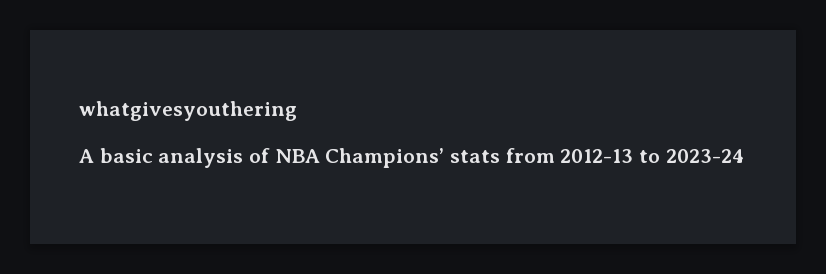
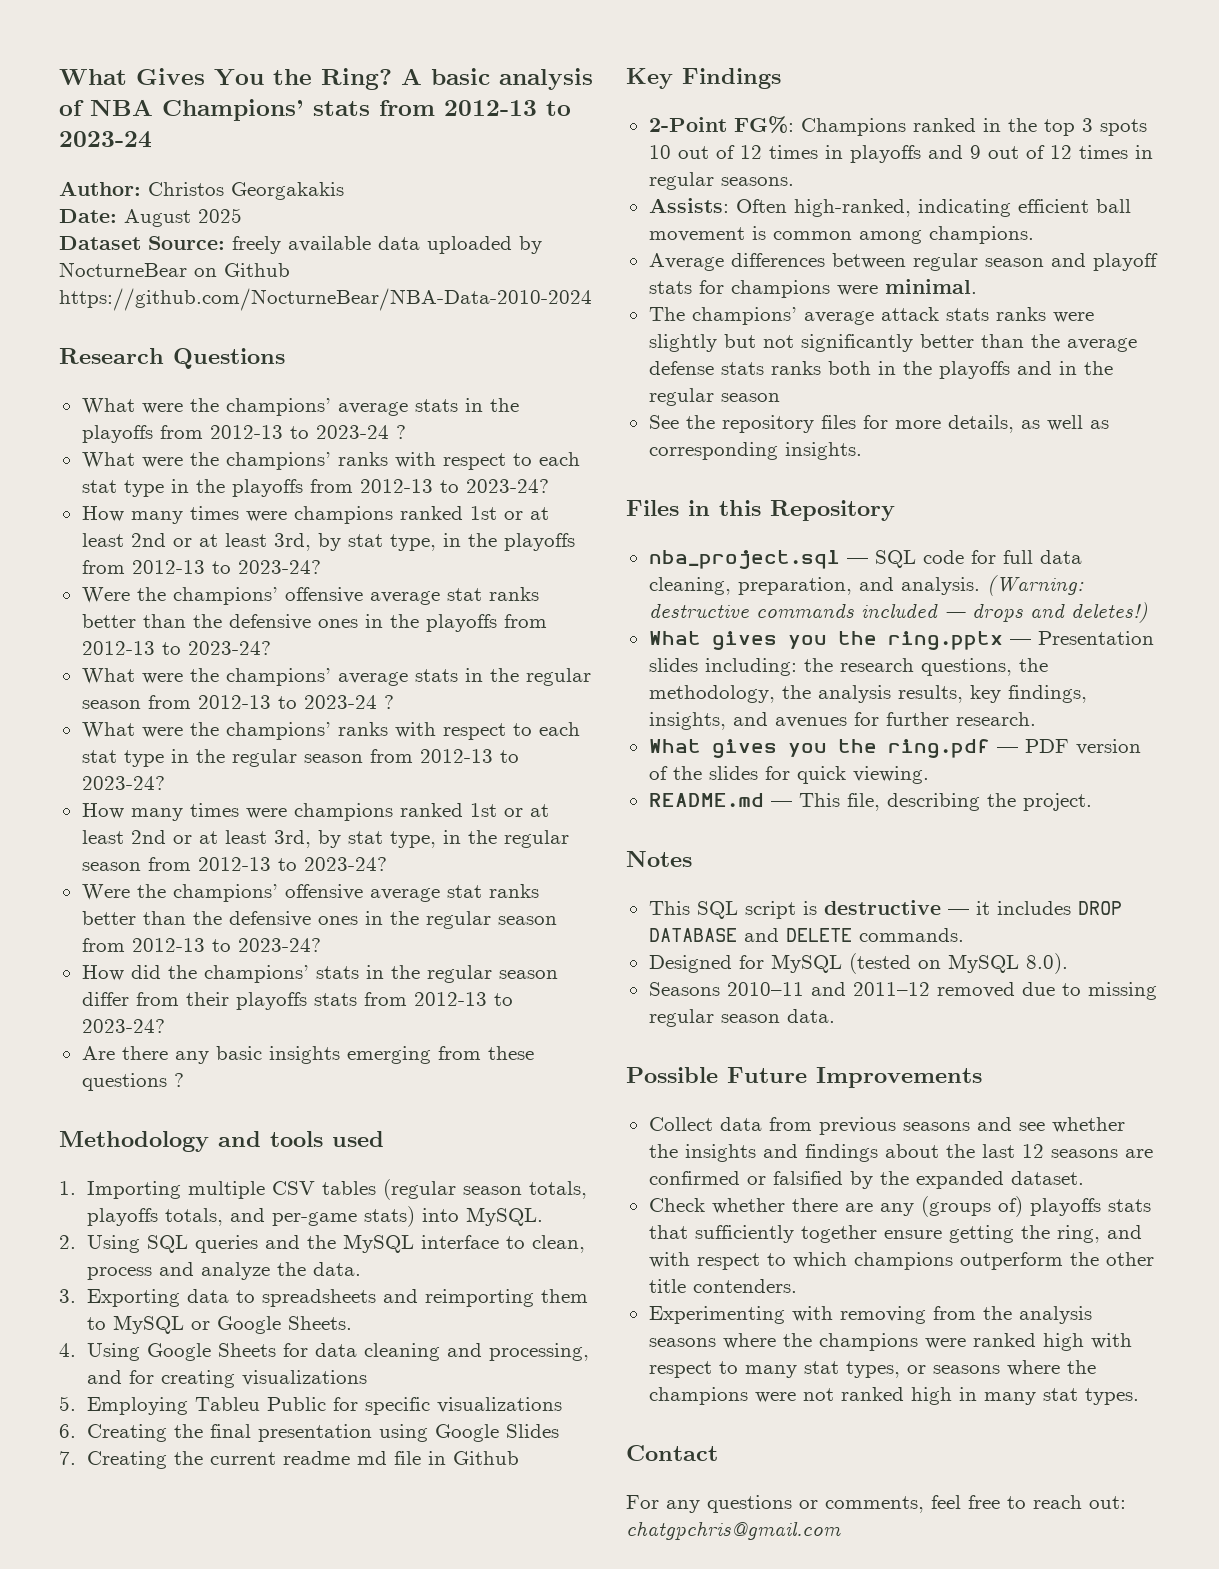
- whatgivesyouthering
- A basic analysis of NBA Champions’ stats from 2012-13 to 2023-24
+ What Gives You the Ring? A basic analysis of NBA Champions’ stats from 2012-13 to 2023-24
+ Author: Christos Georgakakis
+ Date: August 2025
+ Dataset Source: freely available data uploaded by NocturneBear on Github https://github.com/NocturneBear/NBA-Data-2010-2024
+ Research Questions
+ What were the champions’ average stats in the playoffs from 2012-13 to 2023-24 ?
+ What were the champions’ ranks with respect to each stat type in the playoffs from 2012-13 to 2023-24?
+ How many times were champions ranked 1st or at least 2nd or at least 3rd, by stat type, in the playoffs from 2012-13 to 2023-24?
+ Were the champions’ offensive average stat ranks better than the defensive ones in the playoffs from 2012-13 to 2023-24?
+ What were the champions’ average stats in the regular season from 2012-13 to 2023-24 ?
+ What were the champions’ ranks with respect to each stat type in the regular season from 2012-13 to 2023-24?
+ How many times were champions ranked 1st or at least 2nd or at least 3rd, by stat type, in the regular season from 2012-13 to 2023-24?
+ Were the champions’ offensive average stat ranks better than the defensive ones in the regular season from 2012-13 to 2023-24?
+ How did the champions’ stats in the regular season differ from their playoffs stats from 2012-13 to 2023-24?
+ Are there any basic insights emerging from these questions ?
+ Methodology and tools used
+ 1. Importing multiple CSV tables (regular season totals, playoffs totals, and per-game stats) into MySQL.
+ 2. Using SQL queries and the MySQL interface to clean, process and analyze the data.
+ 3. Exporting data to spreadsheets and reimporting them to MySQL or Google Sheets.
+ 4. Using Google Sheets for data cleaning and processing, and for creating visualizations
+ 5. Employing Tableu Public for specific visualizations
+ 6. Creating the final presentation using Google Slides
+ 7. Creating the current readme md file in Github
+ Key Findings
+ 2-Point FG%: Champions ranked in the top 3 spots 10 out of 12 times in playoffs and 9 out of 12 times in regular seasons.
+ Assists: Often high-ranked, indicating efficient ball movement is common among champions.
+ Average differences between regular season and playoff stats for champions were minimal.
+ The champions’ average attack stats ranks were slightly but not significantly better than the average defense stats ranks both in the playoffs and in the regular season
+ See the repository files for more details, as well as corresponding insights.
+ Files in this Repository
+ nba_project.sql — SQL code for full data cleaning, preparation, and analysis. (Warning: destructive commands included — drops and deletes!)
+ What gives you the ring.pptx — Presentation slides including: the research questions, the methodology, the analysis results, key findings, insights, and avenues for further research.
+ What gives you the ring.pdf — PDF version of the slides for quick viewing.
+ README.md — This file, describing the project.
+ Notes
+ This SQL script is destructive — it includes DROP DATABASE and DELETE commands.
+ Designed for MySQL (tested on MySQL 8.0).
+ Seasons 2010–11 and 2011–12 removed due to missing regular season data.
+ Possible Future Improvements
+ Collect data from previous seasons and see whether the insights and findings about the last 12 seasons are confirmed or falsified by the expanded dataset.
+ Check whether there are any (groups of) playoffs stats that sufficiently together ensure getting the ring, and with respect to which champions outperform the other title contenders.
+ Experimenting with removing from the analysis seasons where the champions were ranked high with respect to many stat types, or seasons where the champions were not ranked high in many stat types.
+ Contact
+ For any questions or comments, feel free to reach out: chatgpchris@gmail.com

